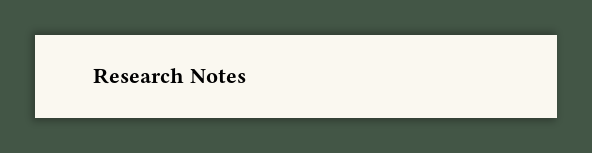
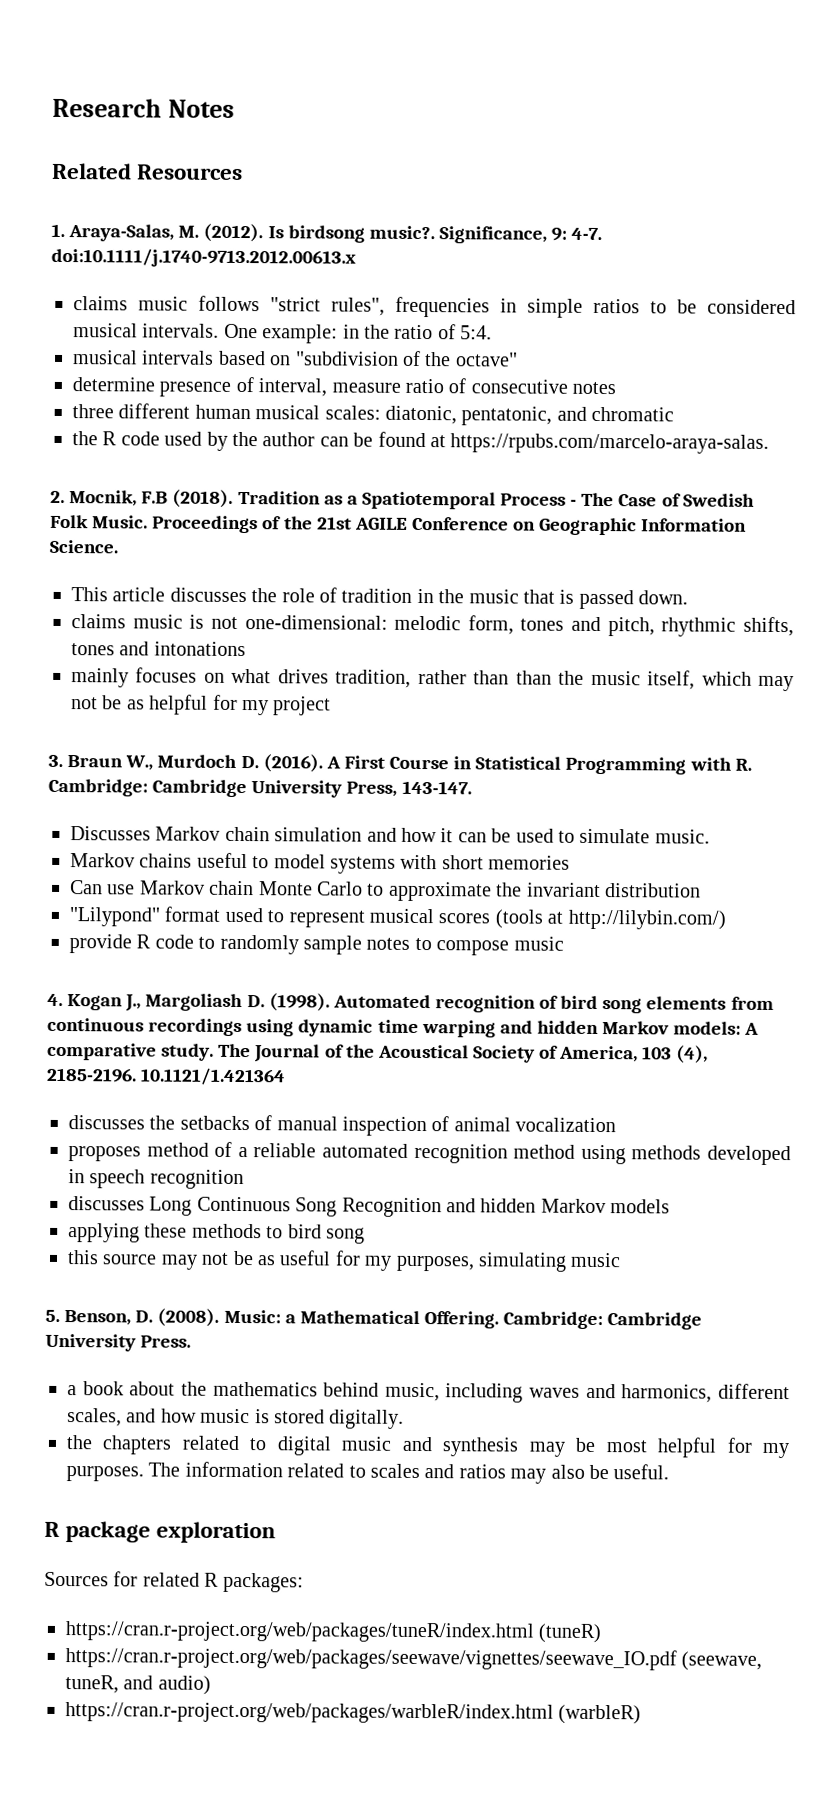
+ Related Resources
+ 1. Araya-Salas, M. (2012). Is birdsong music?. Significance, 9: 4-7. doi:10.1111/j.1740-9713.2012.00613.x
+ claims music follows "strict rules", frequencies in simple ratios to be considered musical intervals. One example: in the ratio of 5:4.
+ musical intervals based on "subdivision of the octave"
+ determine presence of interval, measure ratio of consecutive notes
+ three different human musical scales: diatonic, pentatonic, and chromatic
+ the R code used by the author can be found at https://rpubs.com/marcelo-araya-salas.
+ 2. Mocnik, F.B (2018). Tradition as a Spatiotemporal Process - The Case of Swedish Folk Music. Proceedings of the 21st AGILE Conference on Geographic Information Science.
+ This article discusses the role of tradition in the music that is passed down.
+ claims music is not one-dimensional: melodic form, tones and pitch, rhythmic shifts, tones and intonations
+ mainly focuses on what drives tradition, rather than than the music itself, which may not be as helpful for my project
+ 3. Braun W., Murdoch D. (2016). A First Course in Statistical Programming with R. Cambridge: Cambridge University Press, 143-147.
+ Discusses Markov chain simulation and how it can be used to simulate music.
+ Markov chains useful to model systems with short memories
+ Can use Markov chain Monte Carlo to approximate the invariant distribution
+ "Lilypond" format used to represent musical scores (tools at http://lilybin.com/)
+ provide R code to randomly sample notes to compose music
+ 4. Kogan J., Margoliash D. (1998). Automated recognition of bird song elements from continuous recordings using dynamic time warping and hidden Markov models: A comparative study. The Journal of the Acoustical Society of America, 103 (4), 2185-2196. 10.1121/1.421364
+ discusses the setbacks of manual inspection of animal vocalization
+ proposes method of a reliable automated recognition method using methods developed in speech recognition
+ discusses Long Continuous Song Recognition and hidden Markov models
+ applying these methods to bird song
+ this source may not be as useful for my purposes, simulating music
+ 5. Benson, D. (2008). Music: a Mathematical Offering. Cambridge: Cambridge University Press.
+ a book about the mathematics behind music, including waves and harmonics, different scales, and how music is stored digitally.
+ the chapters related to digital music and synthesis may be most helpful for my purposes. The information related to scales and ratios may also be useful.
+ R package exploration
+ Sources for related R packages:
+ https://cran.r-project.org/web/packages/tuneR/index.html (tuneR)
+ https://cran.r-project.org/web/packages/seewave/vignettes/seewave_IO.pdf (seewave, tuneR, and audio)
+ https://cran.r-project.org/web/packages/warbleR/index.html (warbleR)

